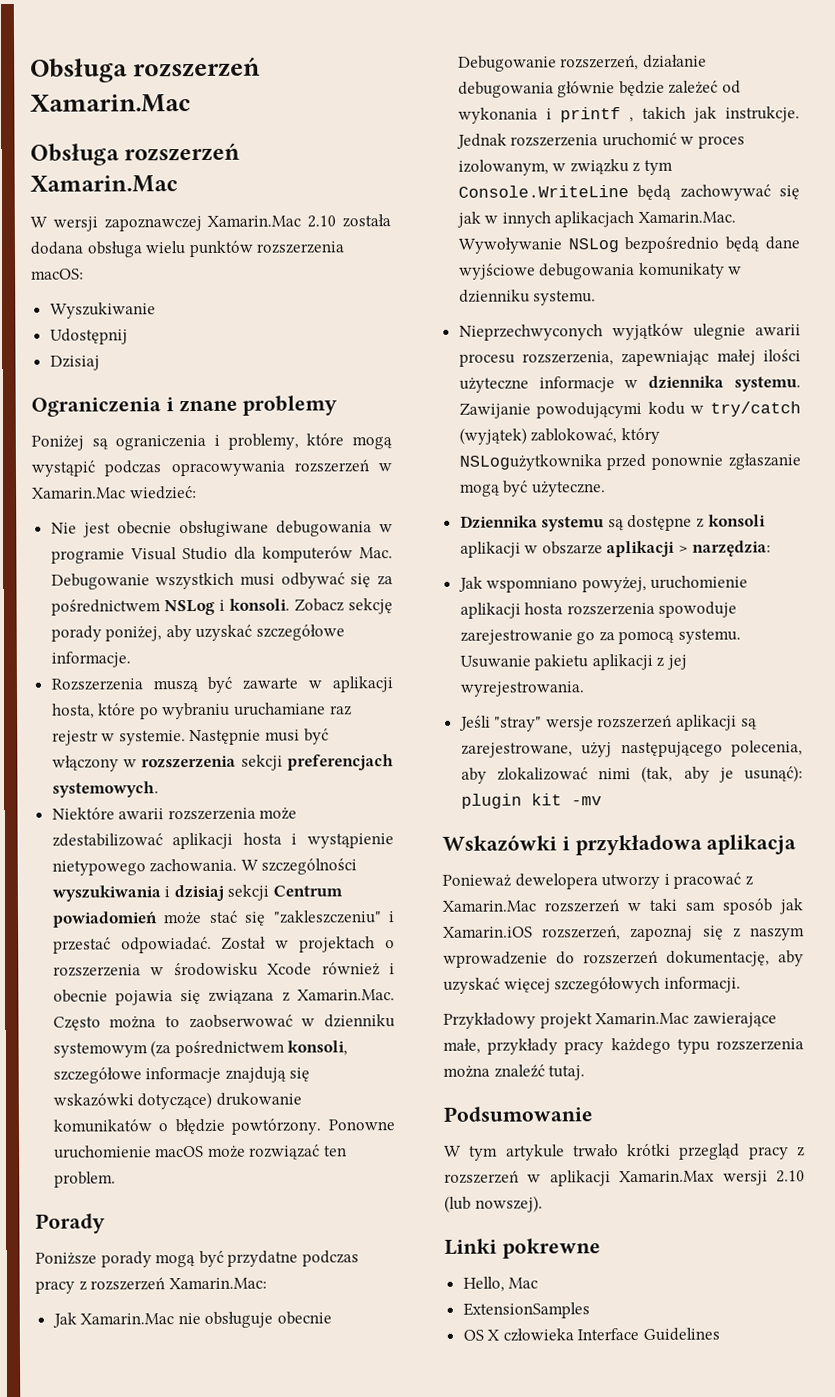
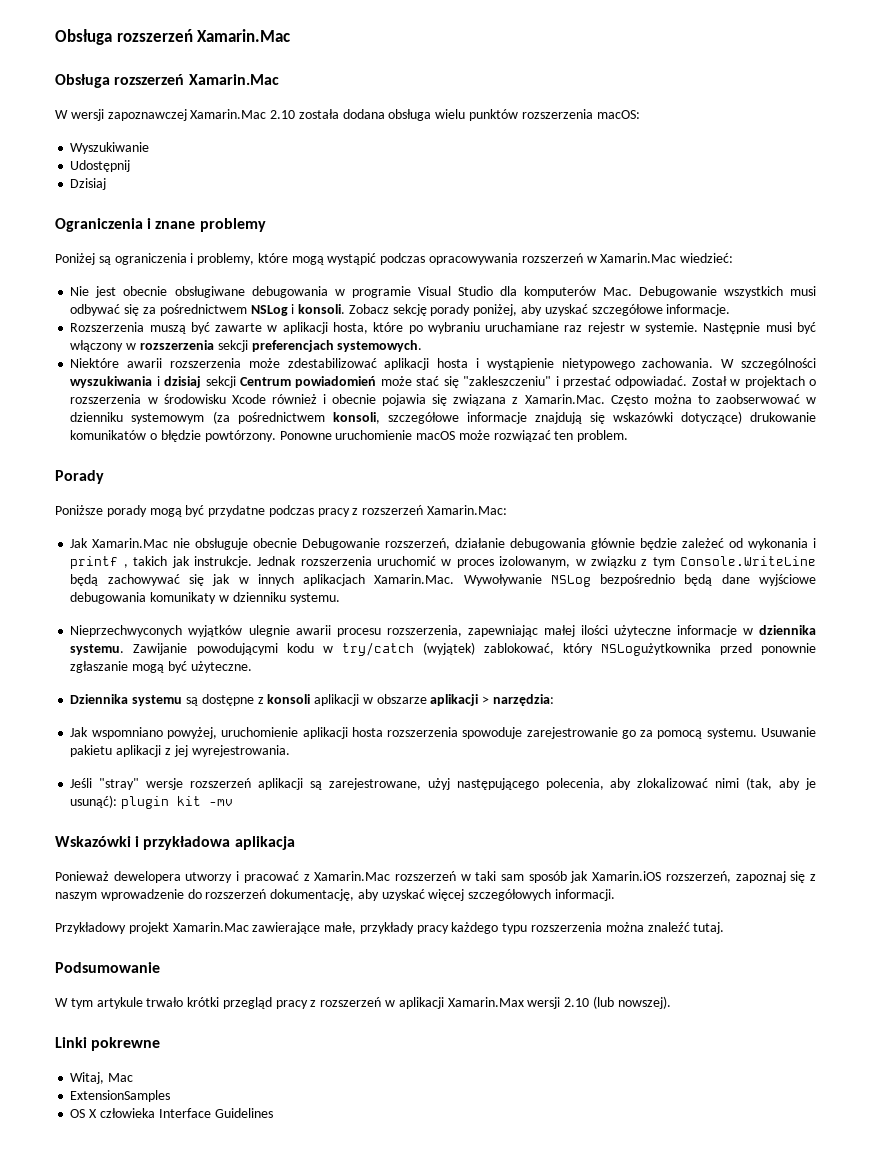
- Hello, Mac
+ Witaj, Mac

